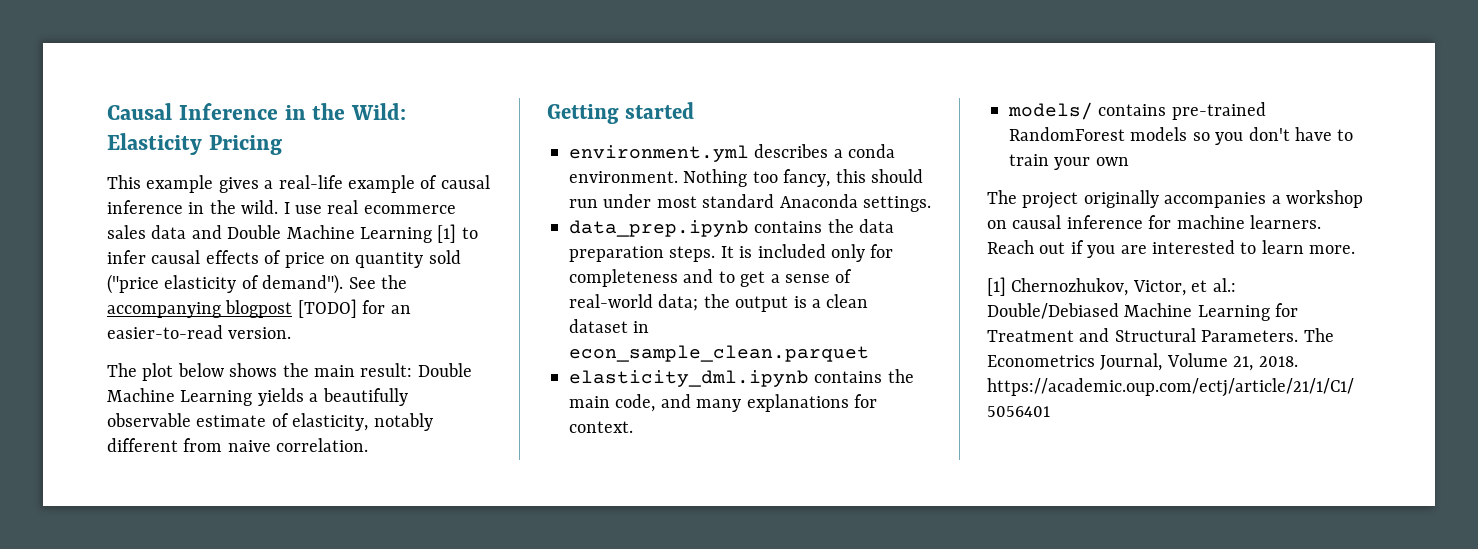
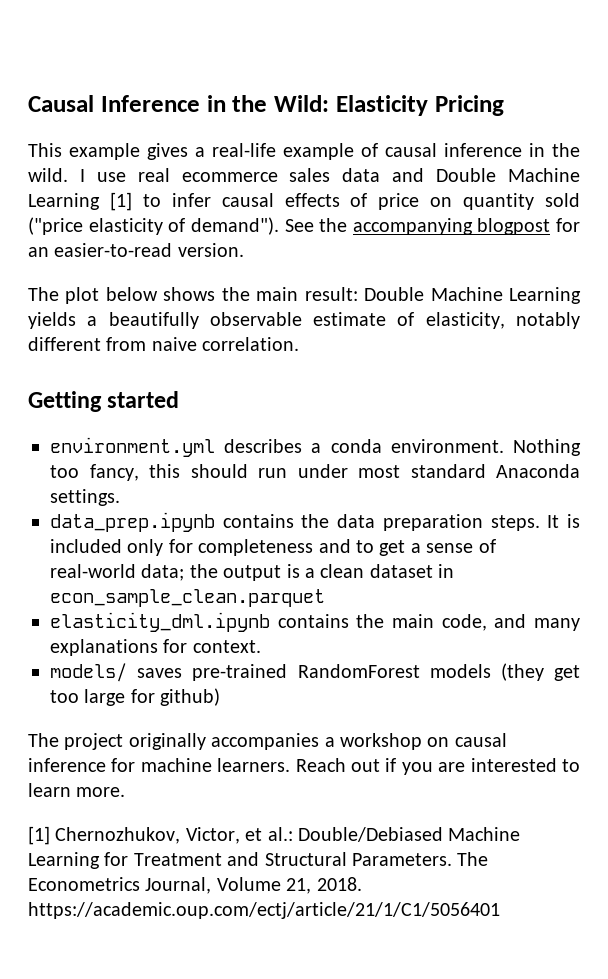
- See the accompanying blogpost [TODO] for an easier-to-read version.
+ See the accompanying blogpost for an easier-to-read version.
- models/ contains pre-trained RandomForest models so you don't have to train your own
+ models/ saves pre-trained RandomForest models (they get too large for github)

